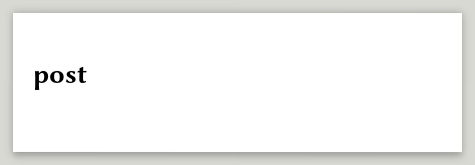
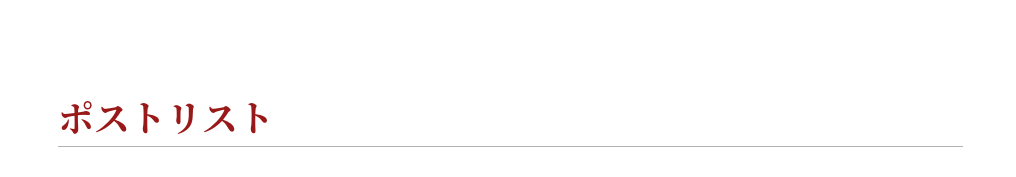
- post
+ ポストリスト

